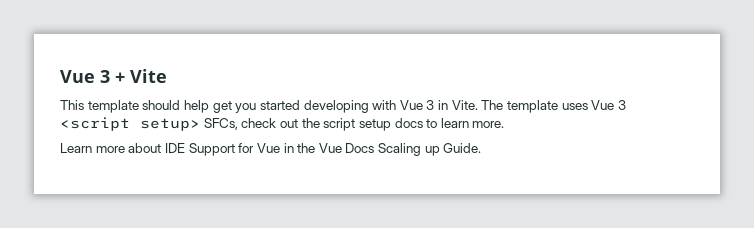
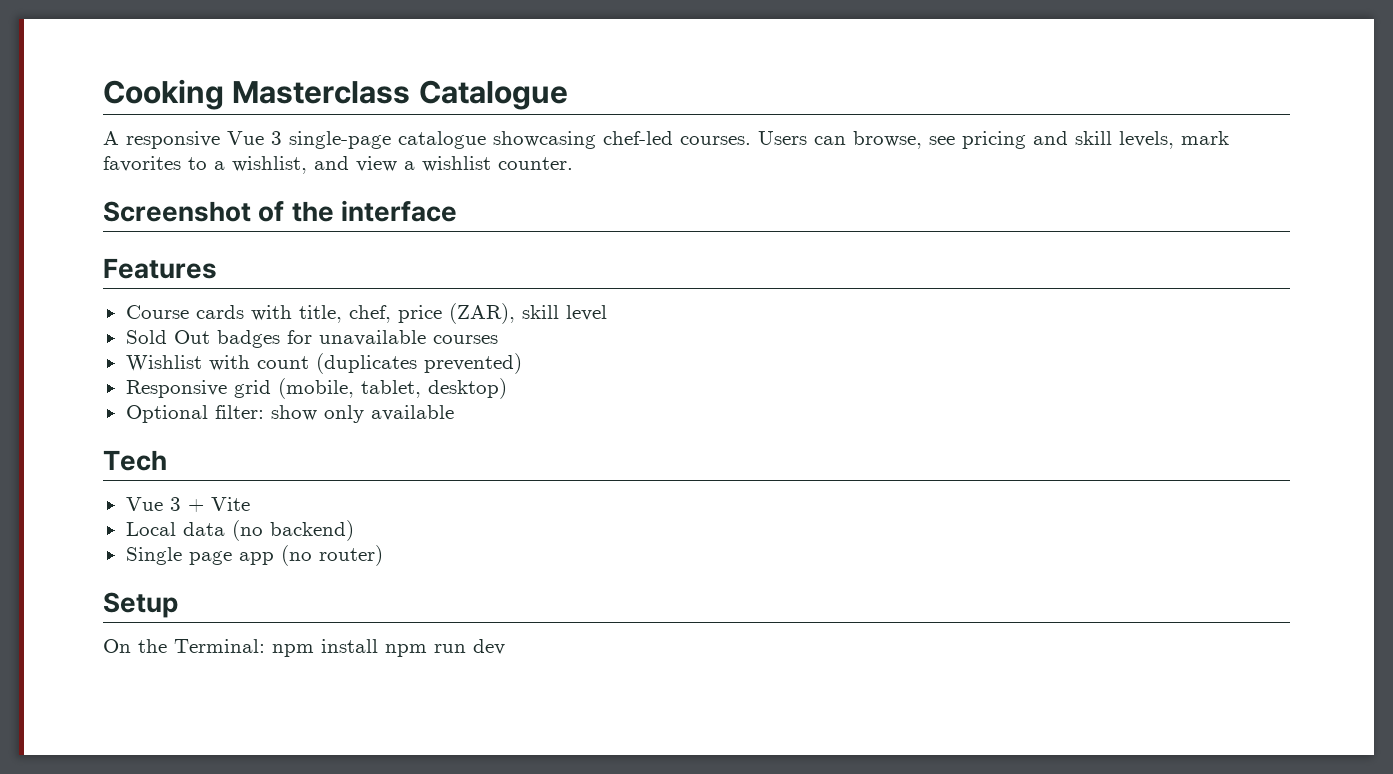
+ Cooking Masterclass Catalogue
+ A responsive Vue 3 single-page catalogue showcasing chef-led courses. Users can browse, see pricing and skill levels, mark favorites to a wishlist, and view a wishlist counter.
+ Screenshot of the interface
+ Features
+ Course cards with title, chef, price (ZAR), skill level
+ Sold Out badges for unavailable courses
+ Wishlist with count (duplicates prevented)
+ Responsive grid (mobile, tablet, desktop)
+ Optional filter: show only available
+ Tech
  Vue 3 + Vite
- This template should help get you started developing with Vue 3 in Vite. The template uses Vue 3 <script setup> SFCs, check out the script setup docs to learn more.
- Learn more about IDE Support for Vue in the Vue Docs Scaling up Guide.
+ Local data (no backend)
+ Single page app (no router)
+ Setup
+ On the Terminal: npm install npm run dev

